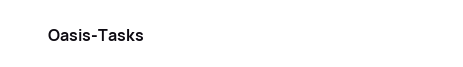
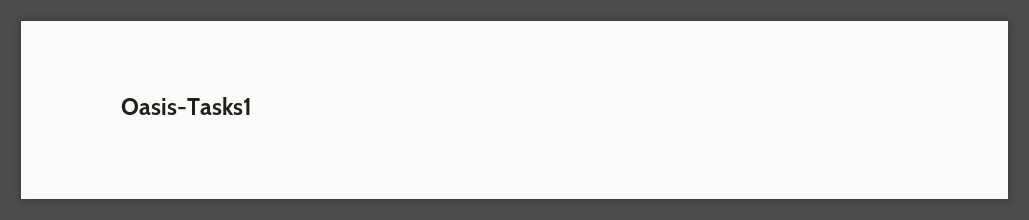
- Oasis-Tasks
+ Oasis-Tasks1

